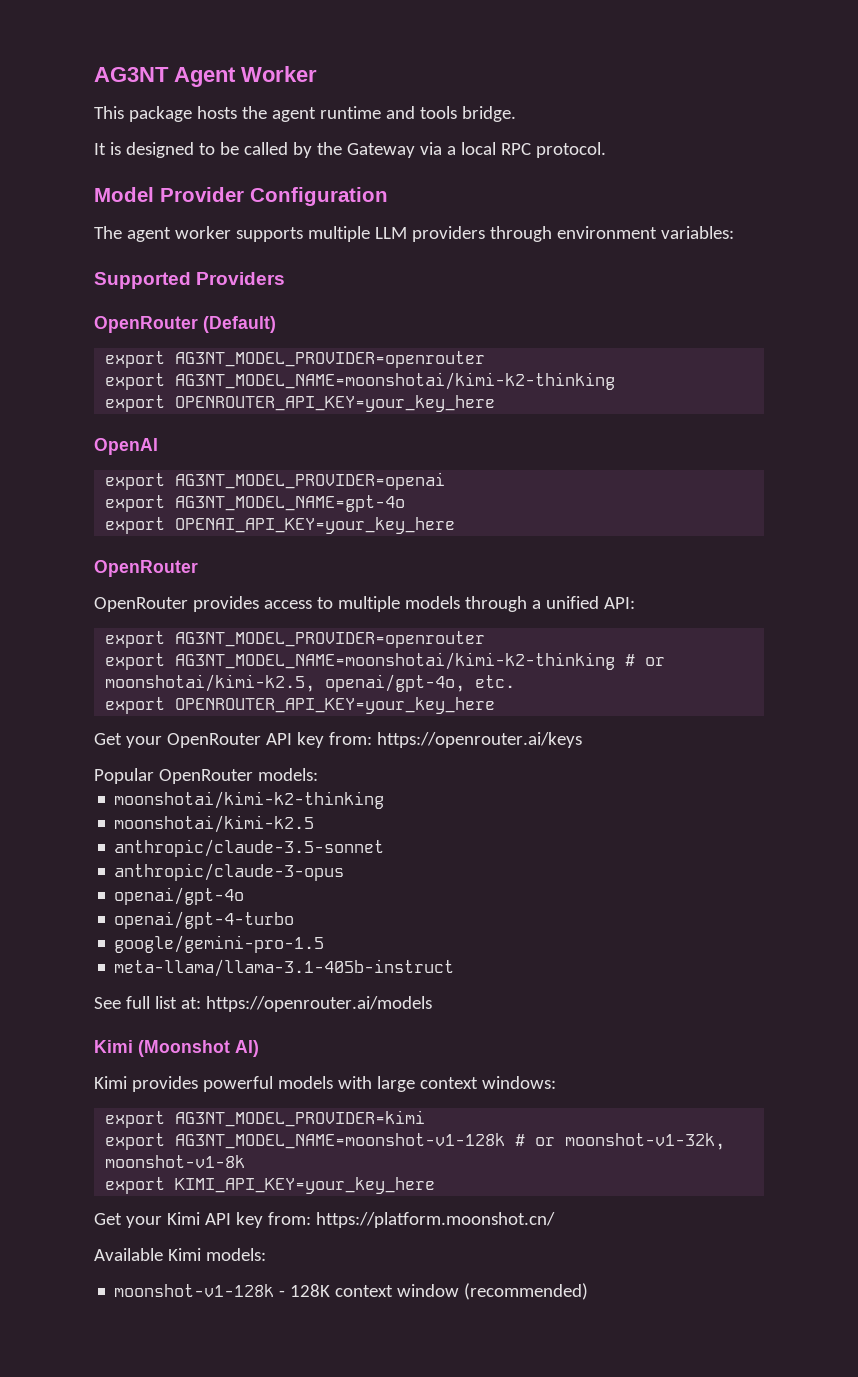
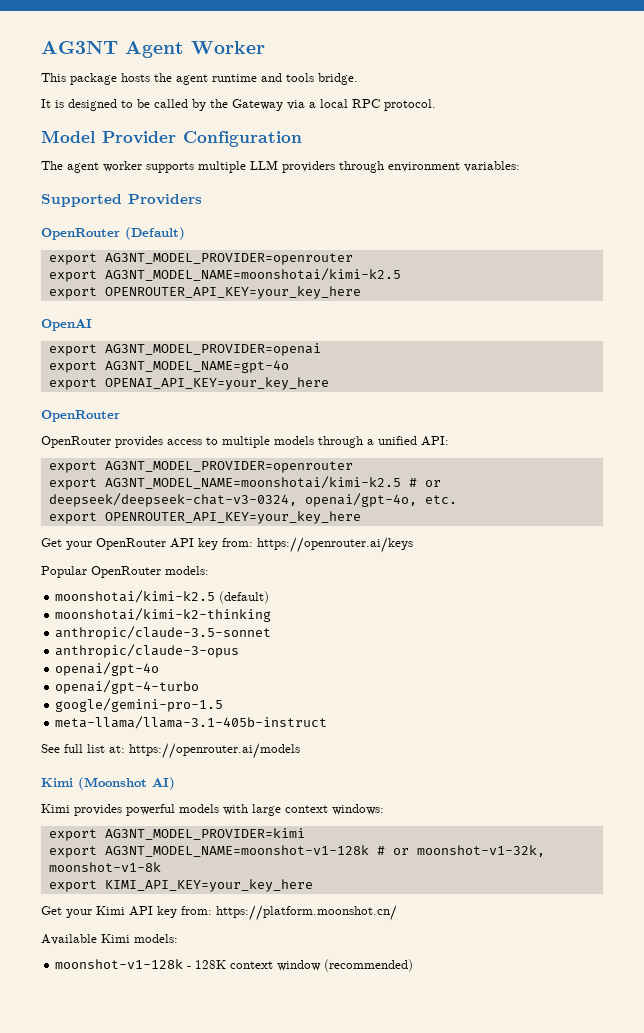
  OpenRouter (Default)
  export AG3NT_MODEL_PROVIDER=openrouter
- export AG3NT_MODEL_NAME=moonshotai/kimi-k2-thinking
+ export AG3NT_MODEL_NAME=moonshotai/kimi-k2.5
- export AG3NT_MODEL_NAME=moonshotai/kimi-k2-thinking # or moonshotai/kimi-k2.5, openai/gpt-4o, etc.
+ export AG3NT_MODEL_NAME=moonshotai/kimi-k2.5 # or deepseek/deepseek-chat-v3-0324, openai/gpt-4o, etc.
+ moonshotai/kimi-k2.5 (default)
- moonshotai/kimi-k2.5

